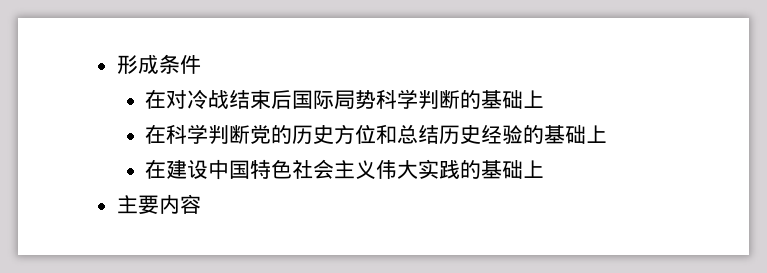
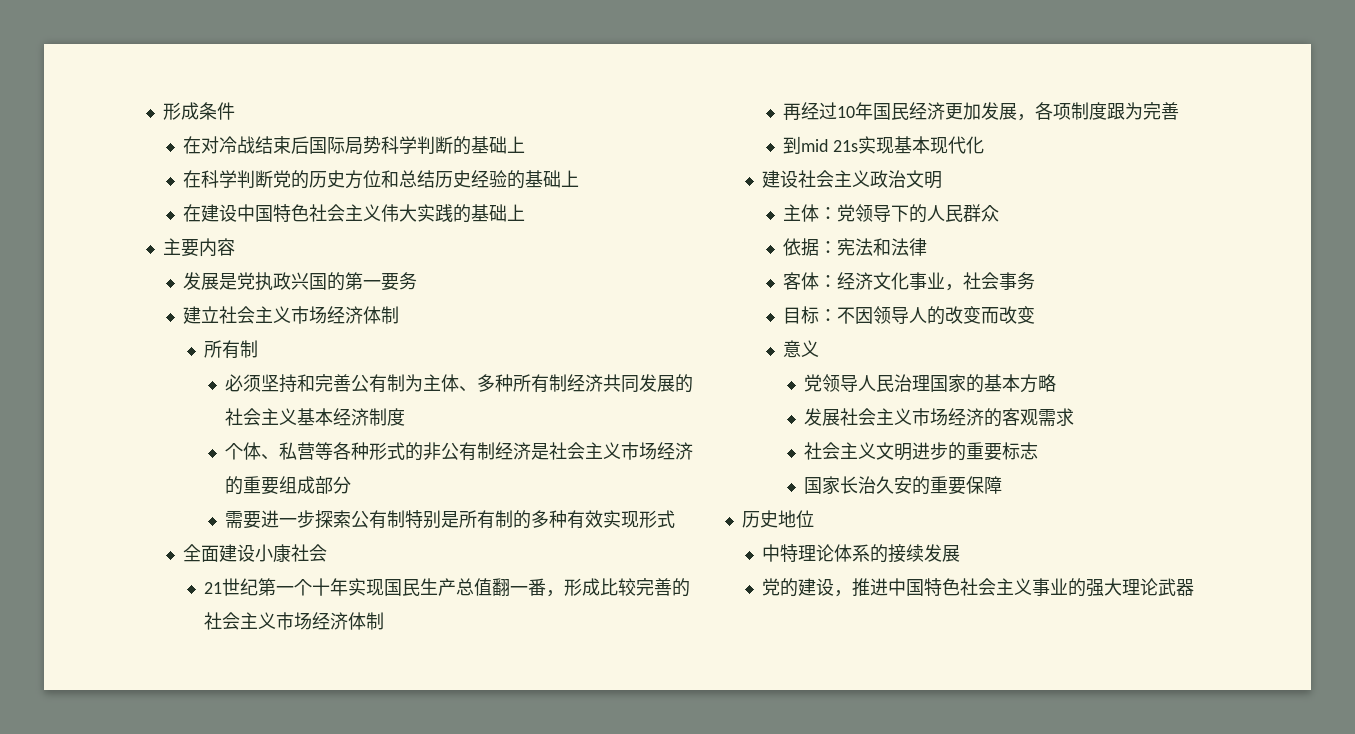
+ 发展是党执政兴国的第一要务
+ 建立社会主义市场经济体制
+ 所有制
+ 必须坚持和完善公有制为主体、多种所有制经济共同发展的社会主义基本经济制度
+ 个体、私营等各种形式的非公有制经济是社会主义市场经济的重要组成部分
+ 需要进一步探索公有制特别是所有制的多种有效实现形式
+ 全面建设小康社会
+ 21世纪第一个十年实现国民生产总值翻一番，形成比较完善的社会主义市场经济体制
+ 再经过10年国民经济更加发展，各项制度跟为完善
+ 到mid 21s实现基本现代化
+ 建设社会主义政治文明
+ 主体：党领导下的人民群众
+ 依据：宪法和法律
+ 客体：经济文化事业，社会事务
+ 目标：不因领导人的改变而改变
+ 意义
+ 党领导人民治理国家的基本方略
+ 发展社会主义市场经济的客观需求
+ 社会主义文明进步的重要标志
+ 国家长治久安的重要保障
+ 历史地位
+ 中特理论体系的接续发展
+ 党的建设，推进中国特色社会主义事业的强大理论武器

